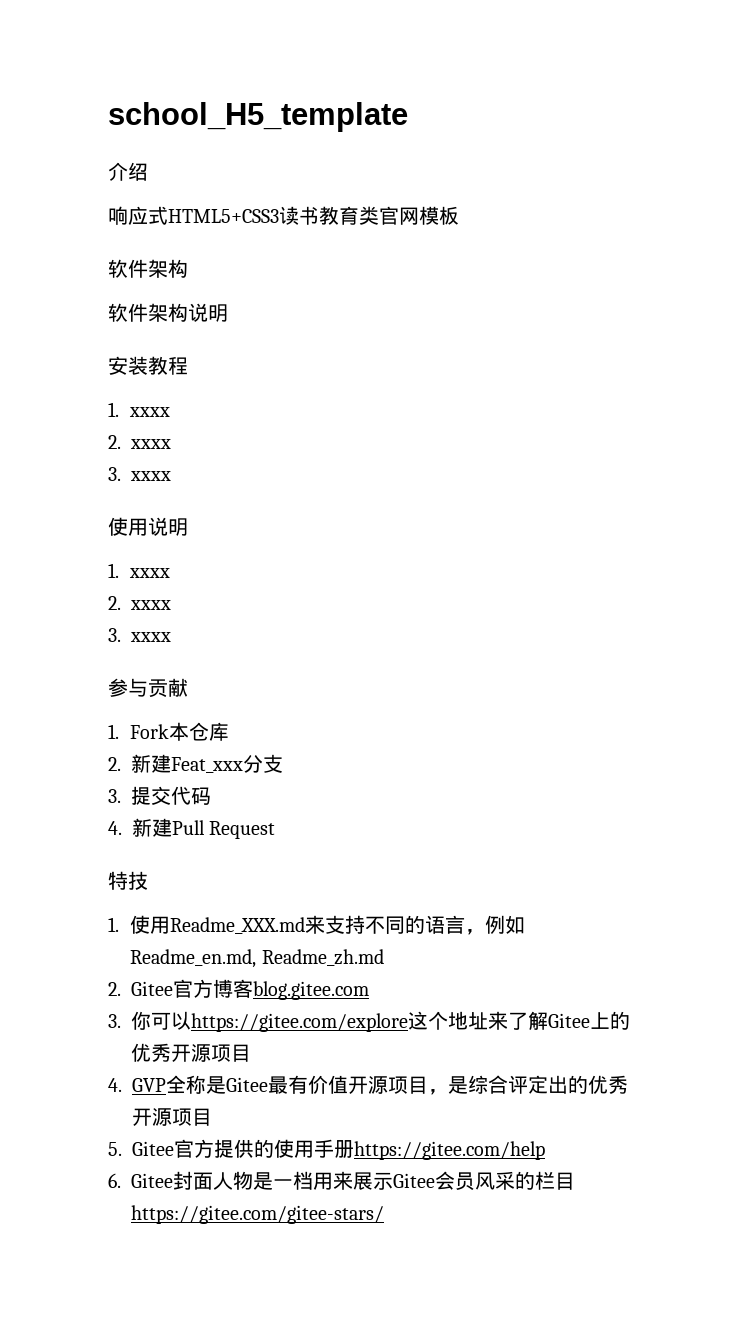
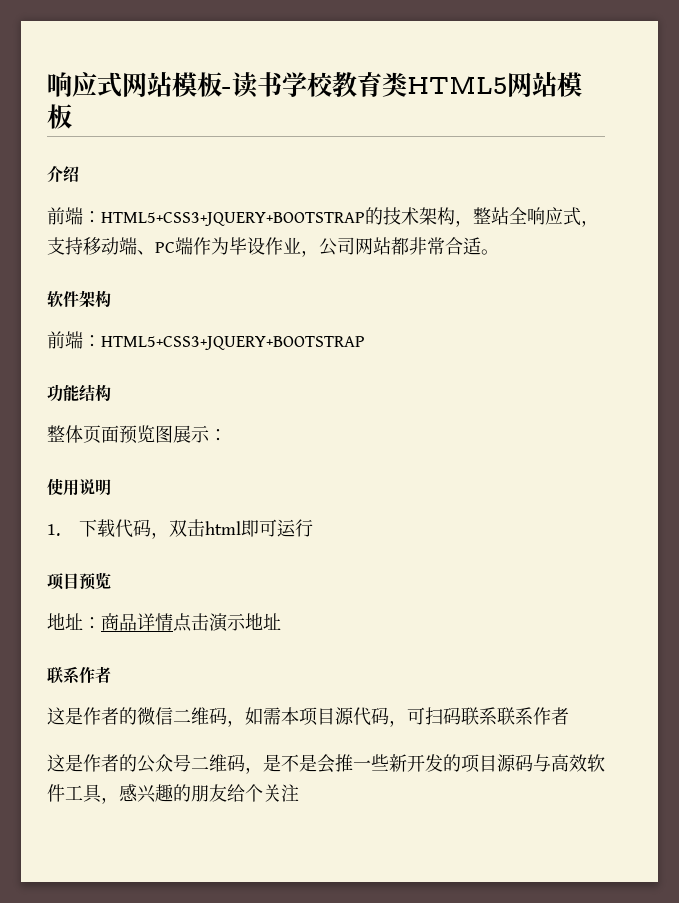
- school_H5_template
+ 响应式网站模板-读书学校教育类HTML5网站模板
  介绍
- 响应式HTML5+CSS3读书教育类官网模板
+ 前端：HTML5+CSS3+JQUERY+BOOTSTRAP的技术架构，整站全响应式，支持移动端、PC端作为毕设作业，公司网站都非常合适。
  软件架构
- 软件架构说明
- 安装教程
- 1. xxxx
- 2. xxxx
- 3. xxxx
+ 前端：HTML5+CSS3+JQUERY+BOOTSTRAP
+ 功能结构
+ 整体页面预览图展示：
  使用说明
- 1. xxxx
- 2. xxxx
- 3. xxxx
- 参与贡献
- 1. Fork本仓库
- 2.新建Feat_xxx分支
- 3.提交代码
- 4.新建Pull Request
- 特技
- 1.使用Readme_XXX.md来支持不同的语言，例如Readme_en.md, Readme_zh.md
- 2. Gitee官方博客blog.gitee.com
- 3.你可以https://gitee.com/explore这个地址来了解Gitee上的优秀开源项目
- 4. GVP全称是Gitee最有价值开源项目，是综合评定出的优秀开源项目
- 5. Gitee官方提供的使用手册https://gitee.com/help
- 6. Gitee封面人物是一档用来展示Gitee会员风采的栏目https://gitee.com/gitee-stars/
+ 1.下载代码，双击html即可运行
+ 项目预览
+ 地址：商品详情点击演示地址
+ 联系作者
+ 这是作者的微信二维码，如需本项目源代码，可扫码联系联系作者
+ 这是作者的公众号二维码，是不是会推一些新开发的项目源码与高效软件工具，感兴趣的朋友给个关注

